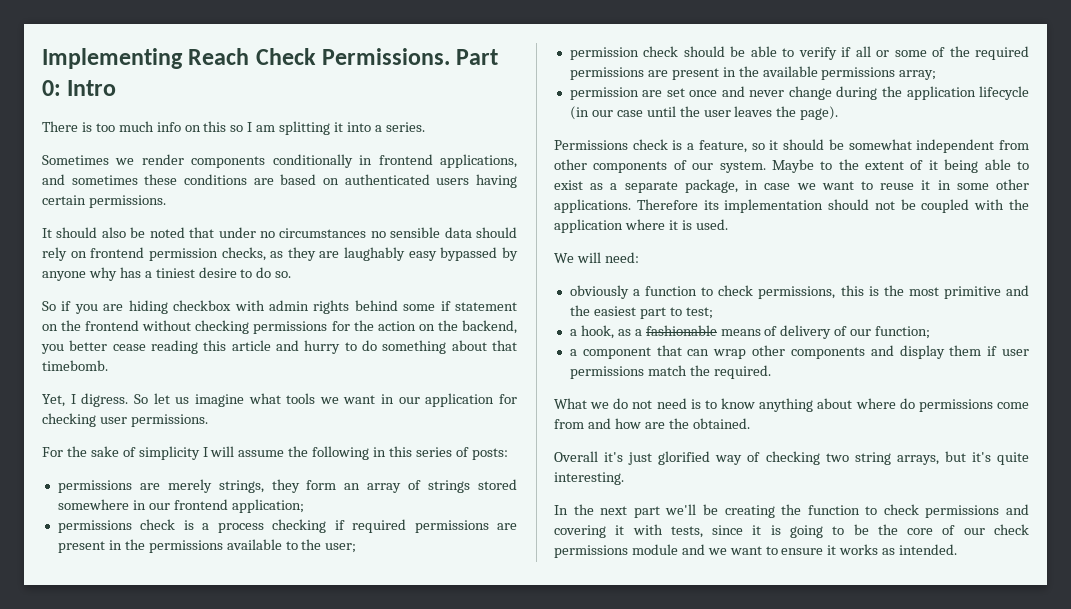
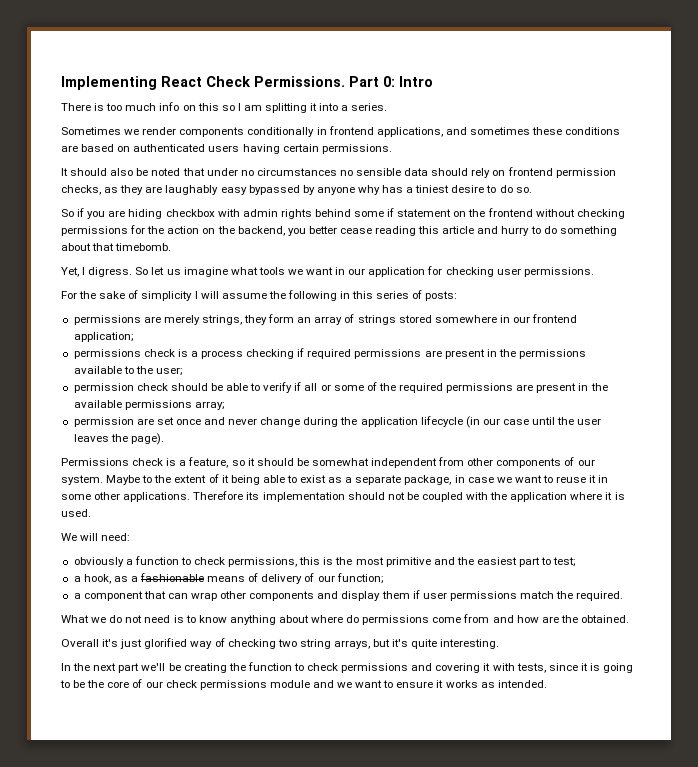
- Implementing Reach Check Permissions.
+ Implementing React Check Permissions.

